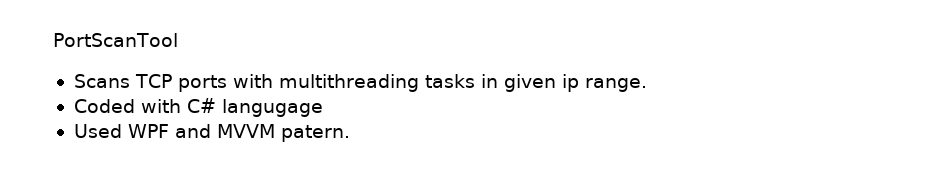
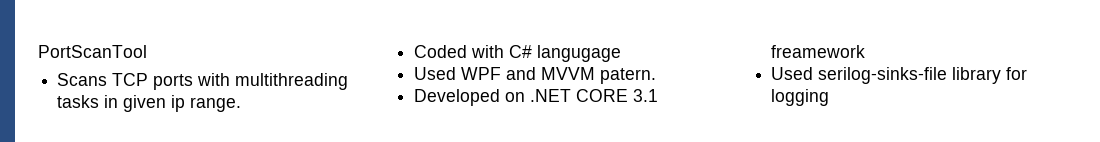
+ Developed on .NET CORE 3.1 freamework
+ Used serilog-sinks-file library for logging

